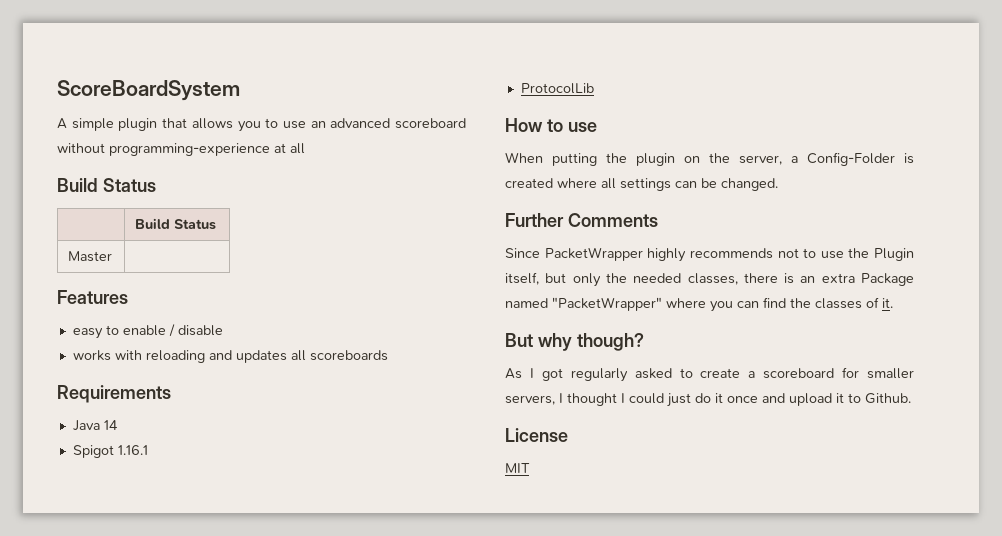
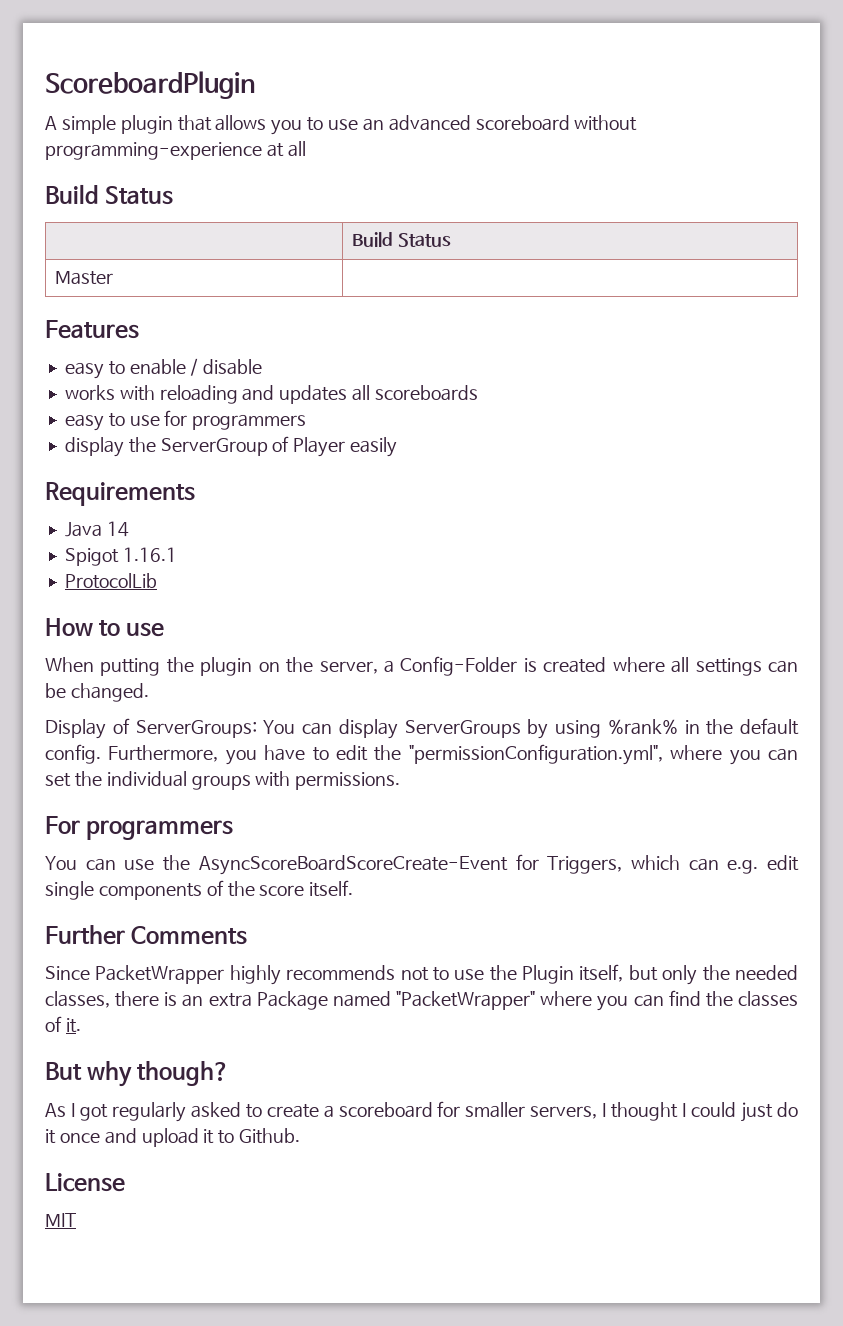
- ScoreBoardSystem
+ ScoreboardPlugin
+ easy to use for programmers
+ display the ServerGroup of Player easily
+ Display of ServerGroups: You can display ServerGroups by using %rank% in the default config. Furthermore, you have to edit the "permissionConfiguration.yml", where you can set the individual groups with permissions.
+ For programmers
+ You can use the AsyncScoreBoardScoreCreate-Event for Triggers, which can e.g. edit single components of the score itself.

